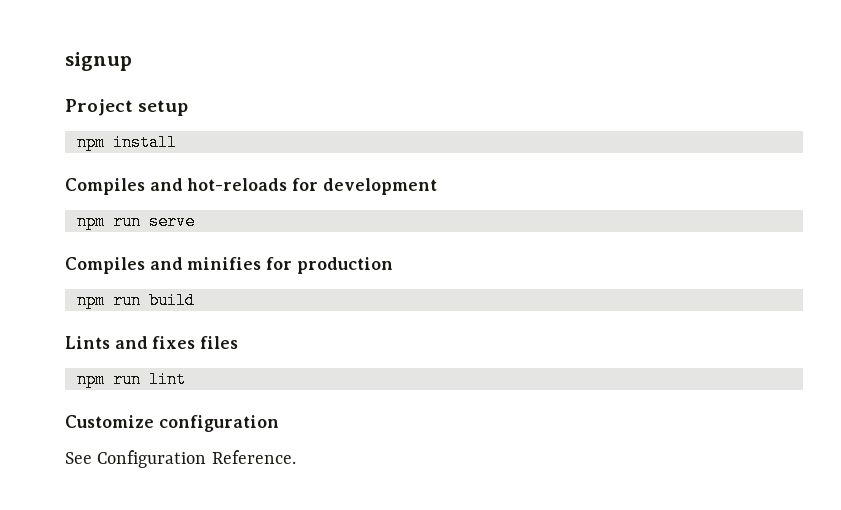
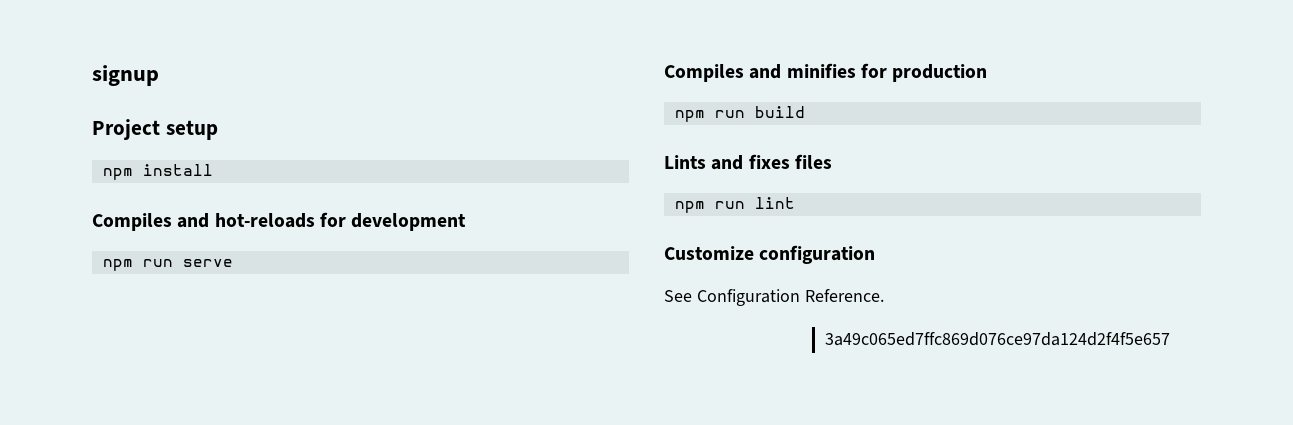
+ 3a49c065ed7ffc869d076ce97da124d2f4f5e657

